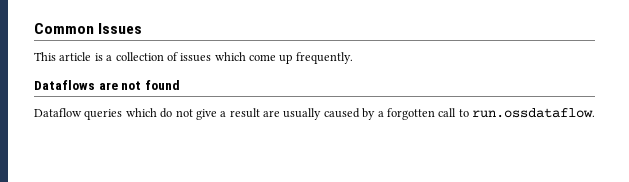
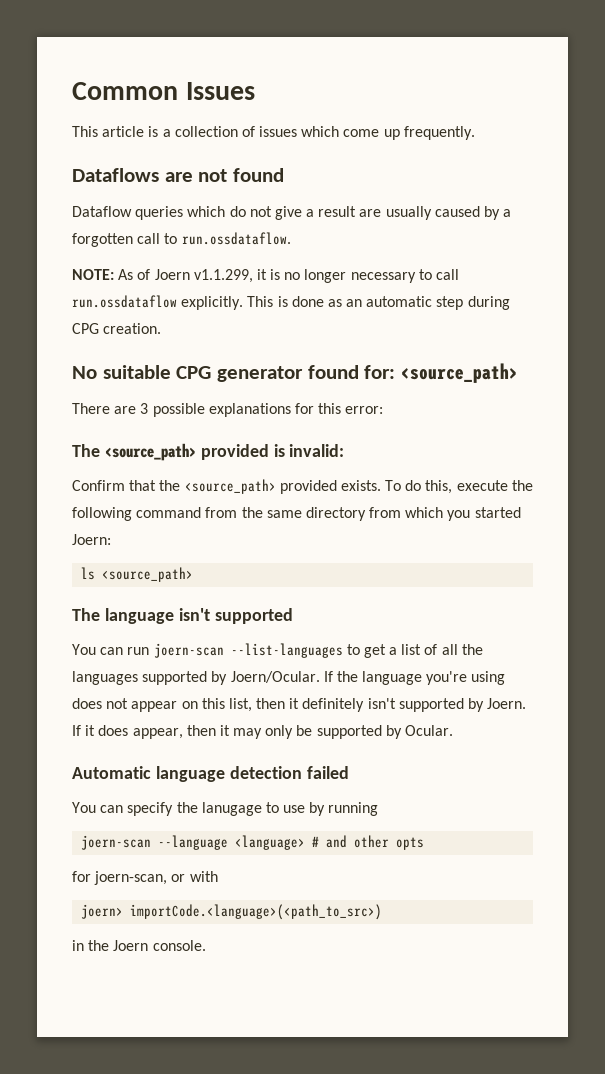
+ NOTE: As of Joern v1.1.299, it is no longer necessary to call run.ossdataflow explicitly. This is done as an automatic step during CPG creation.
+ No suitable CPG generator found for: <source_path>
+ There are 3 possible explanations for this error:
+ The <source_path> provided is invalid:
+ Confirm that the <source_path> provided exists. To do this, execute the following command from the same directory from which you started Joern:
+ ls <source_path>
+ The language isn't supported
+ You can run joern-scan --list-languages to get a list of all the languages supported by Joern/Ocular. If the language you're using does not appear on this list, then it definitely isn't supported by Joern. If it does appear, then it may only be supported by Ocular.
+ Automatic language detection failed
+ You can specify the lanugage to use by running
+ joern-scan --language <language> # and other opts
+ for joern-scan, or with
+ joern> importCode.<language>(<path_to_src>)
+ in the Joern console.

